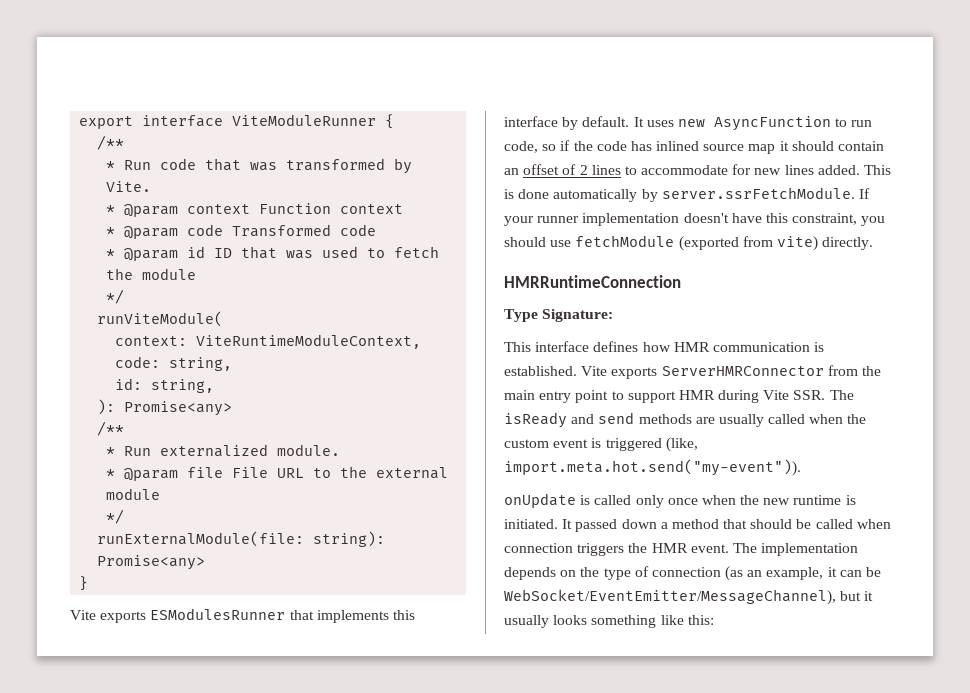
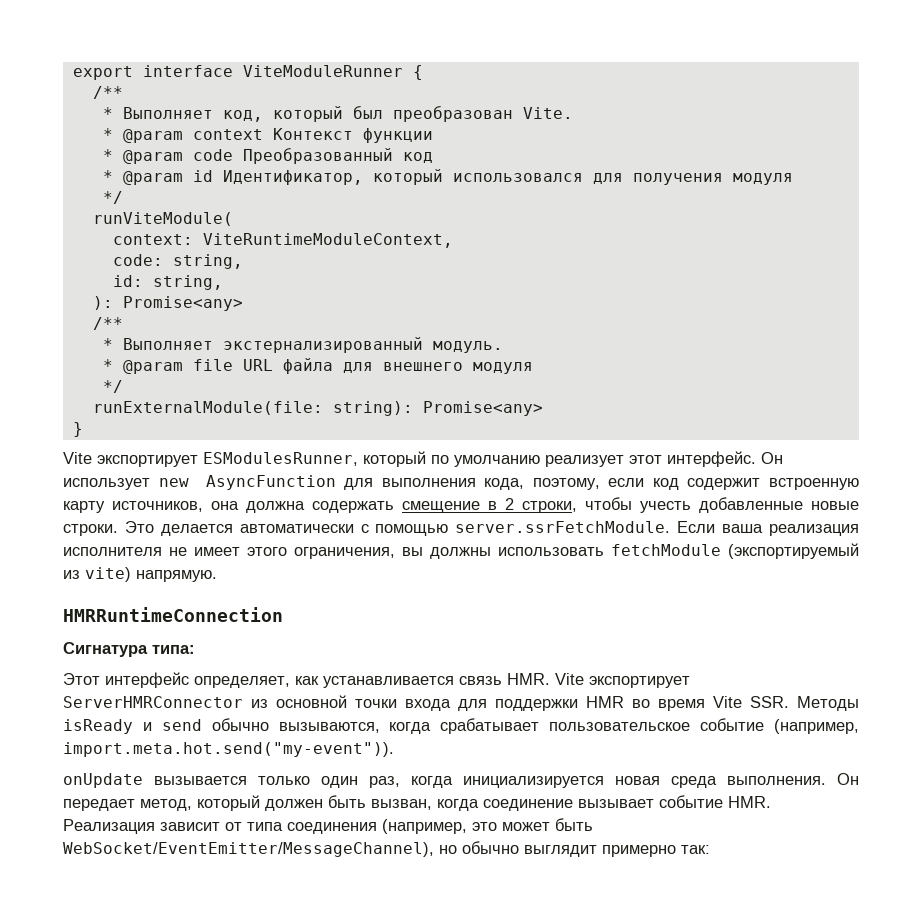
- * Run code that was transformed by Vite.
+ * Выполняет код, который был преобразован Vite.
- * @param context Function context
+ * @param context Контекст функции
- * @param code Transformed code
+ * @param code Преобразованный код
- * @param id ID that was used to fetch the module
+ * @param id Идентификатор, который использовался для получения модуля
- * Run externalized module.
+ * Выполняет экстернализированный модуль.
- * @param file File URL to the external module
+ * @param file URL файла для внешнего модуля
- Vite exports ESModulesRunner that implements this interface by default. It uses new AsyncFunction to run code, so if the code has inlined source map it should contain an offset of 2 lines to accommodate for new lines added. This is done automatically by server.ssrFetchModule. If your runner implementation doesn't have this constraint, you should use fetchModule (exported from vite) directly.
+ Vite экспортирует ESModulesRunner, который по умолчанию реализует этот интерфейс. Он использует new AsyncFunction для выполнения кода, поэтому, если код содержит встроенную карту источников, она должна содержать смещение в 2 строки, чтобы учесть добавленные новые строки. Это делается автоматически с помощью server.ssrFetchModule. Если ваша реализация исполнителя не имеет этого ограничения, вы должны использовать fetchModule (экспортируемый из vite) напрямую.
  HMRRuntimeConnection
- Type Signature:
- This interface defines how HMR communication is established. Vite exports ServerHMRConnector from the main entry point to support HMR during Vite SSR. The isReady and send methods are usually called when the custom event is triggered (like, import.meta.hot.send("my-event")).
- onUpdate is called only once when the new runtime is initiated. It passed down a method that should be called when connection triggers the HMR event. The implementation depends on the type of connection (as an example, it can be WebSocket/EventEmitter/MessageChannel), but it usually looks something like this:
+ Сигнатура типа:
+ Этот интерфейс определяет, как устанавливается связь HMR. Vite экспортирует ServerHMRConnector из основной точки входа для поддержки HMR во время Vite SSR. Методы isReady и send обычно вызываются, когда срабатывает пользовательское событие (например, import.meta.hot.send("my-event")).
+ onUpdate вызывается только один раз, когда инициализируется новая среда выполнения. Он передает метод, который должен быть вызван, когда соединение вызывает событие HMR. Реализация зависит от типа соединения (например, это может быть WebSocket/EventEmitter/MessageChannel), но обычно выглядит примерно так:

